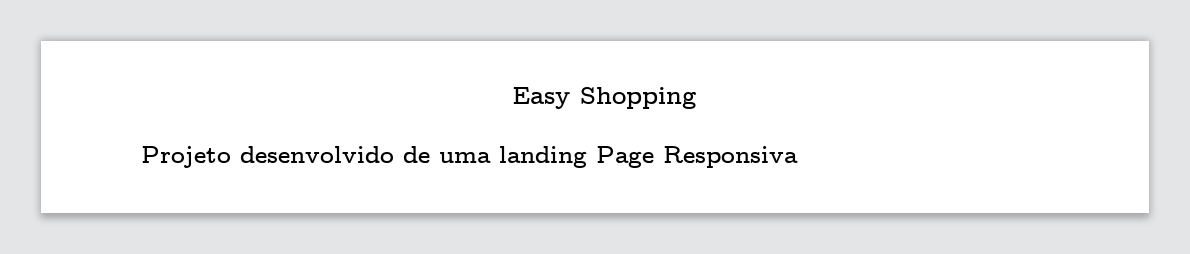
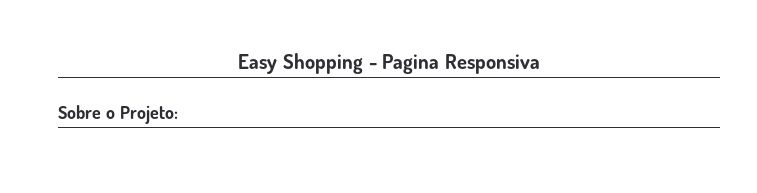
- Easy Shopping
- Projeto desenvolvido de uma landing Page Responsiva
+ Easy Shopping - Pagina Responsiva
+ Sobre o Projeto:

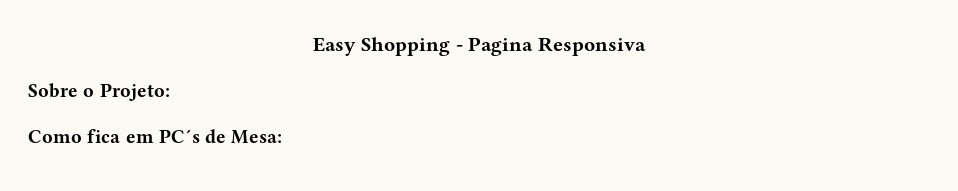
+ Como fica em PC´s de Mesa:

